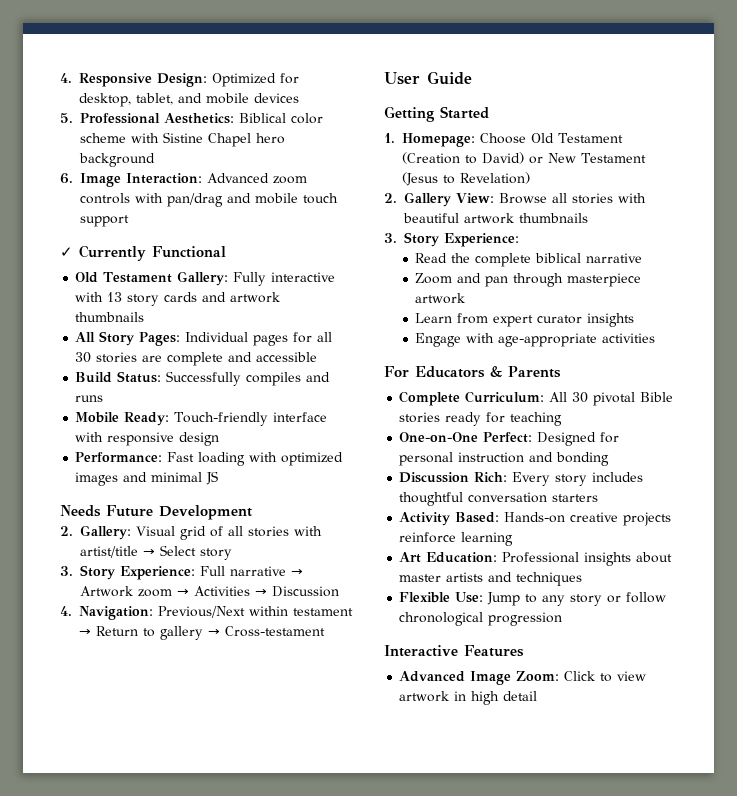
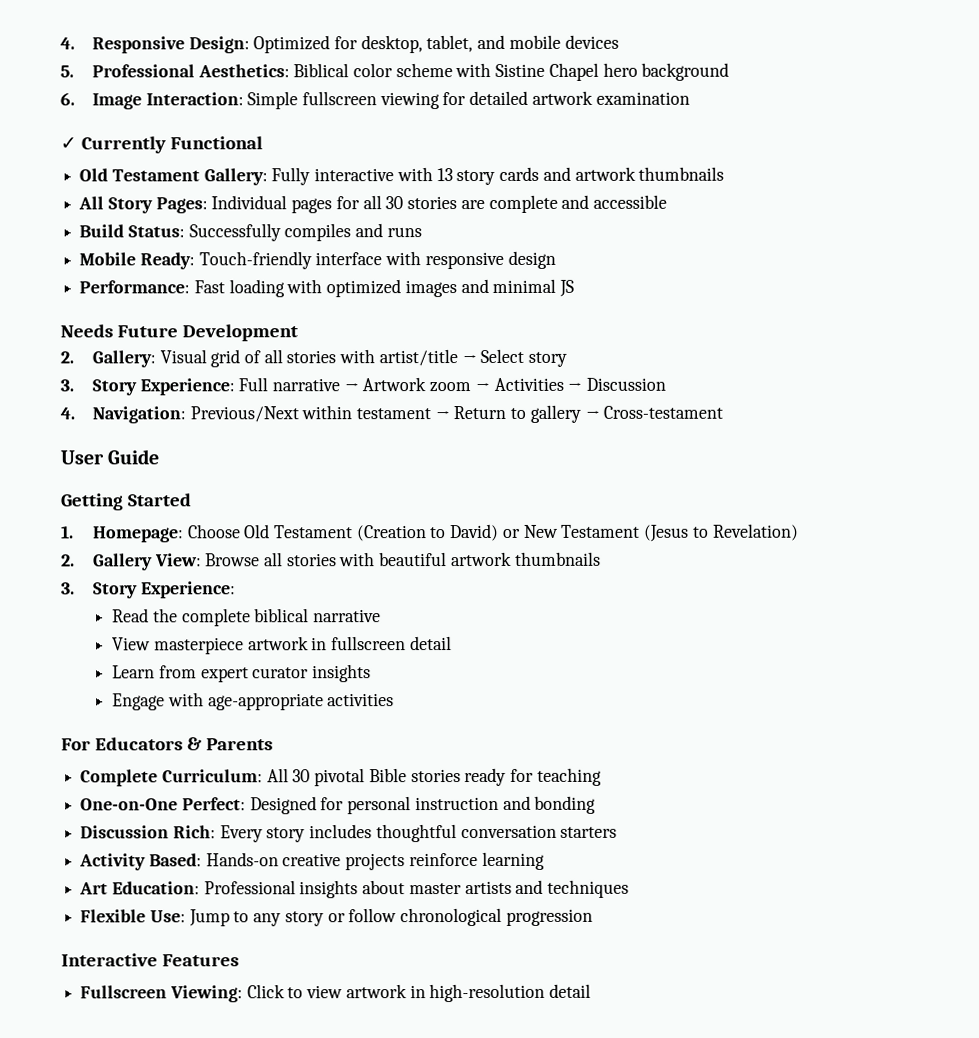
- 6. Image Interaction: Advanced zoom controls with pan/drag and mobile touch support
+ 6. Image Interaction: Simple fullscreen viewing for detailed artwork examination
- Zoom and pan through masterpiece artwork
+ View masterpiece artwork in fullscreen detail
- Advanced Image Zoom: Click to view artwork in high detail
+ Fullscreen Viewing: Click to view artwork in high-resolution detail

